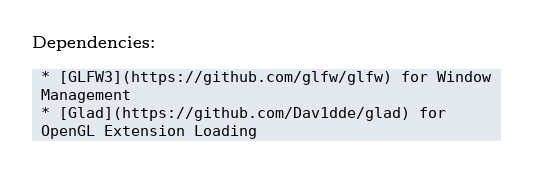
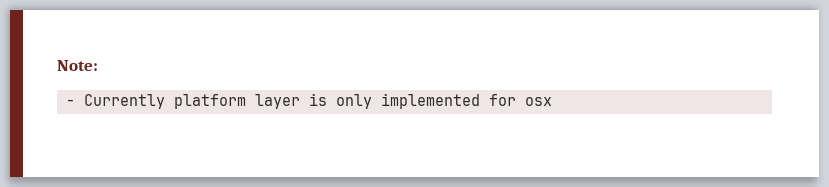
- Dependencies:
- * [GLFW3](https://github.com/glfw/glfw) for Window Management
- * [Glad](https://github.com/Dav1dde/glad) for OpenGL Extension Loading
+ Note:
+ - Currently platform layer is only implemented for osx

